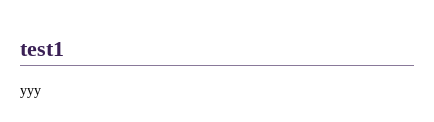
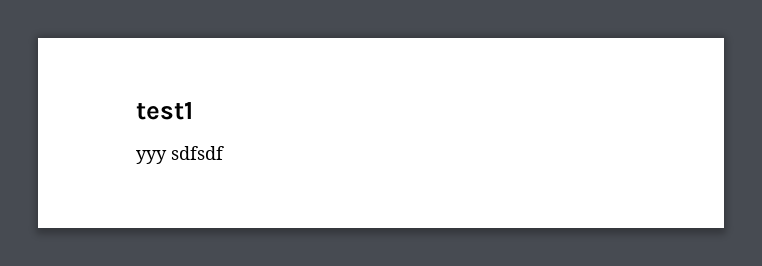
- yyy
+ yyy sdfsdf

